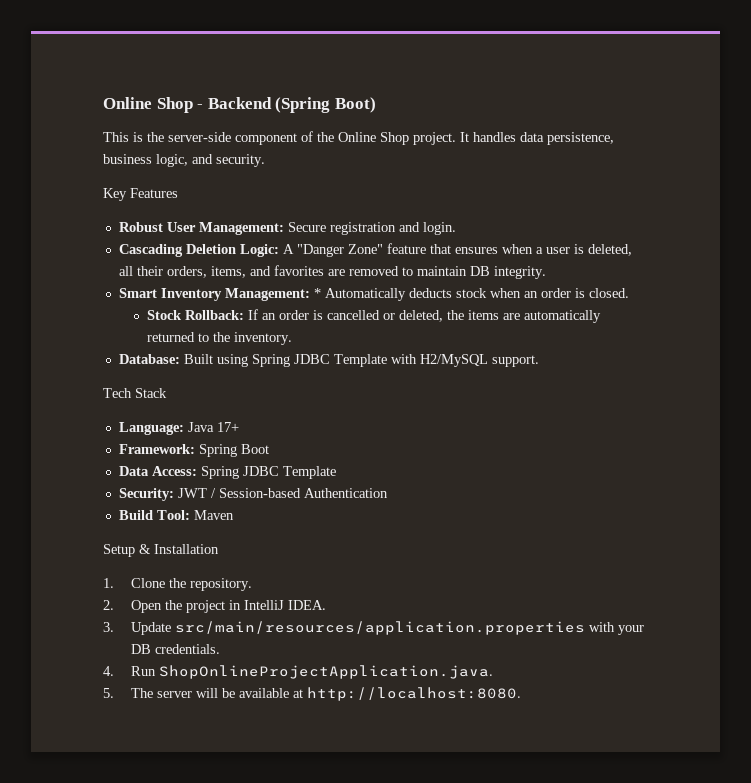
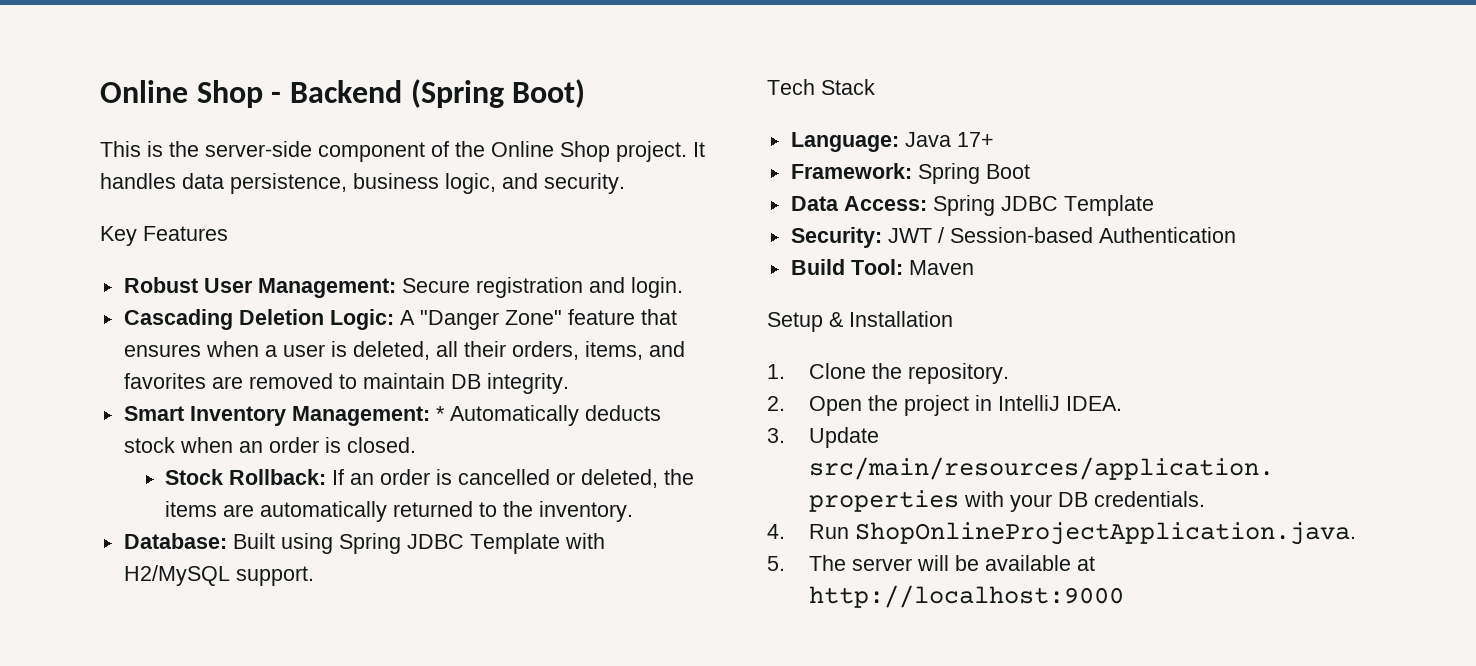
- 5. The server will be available at http://localhost:8080.
+ 5. The server will be available at http://localhost:9000

